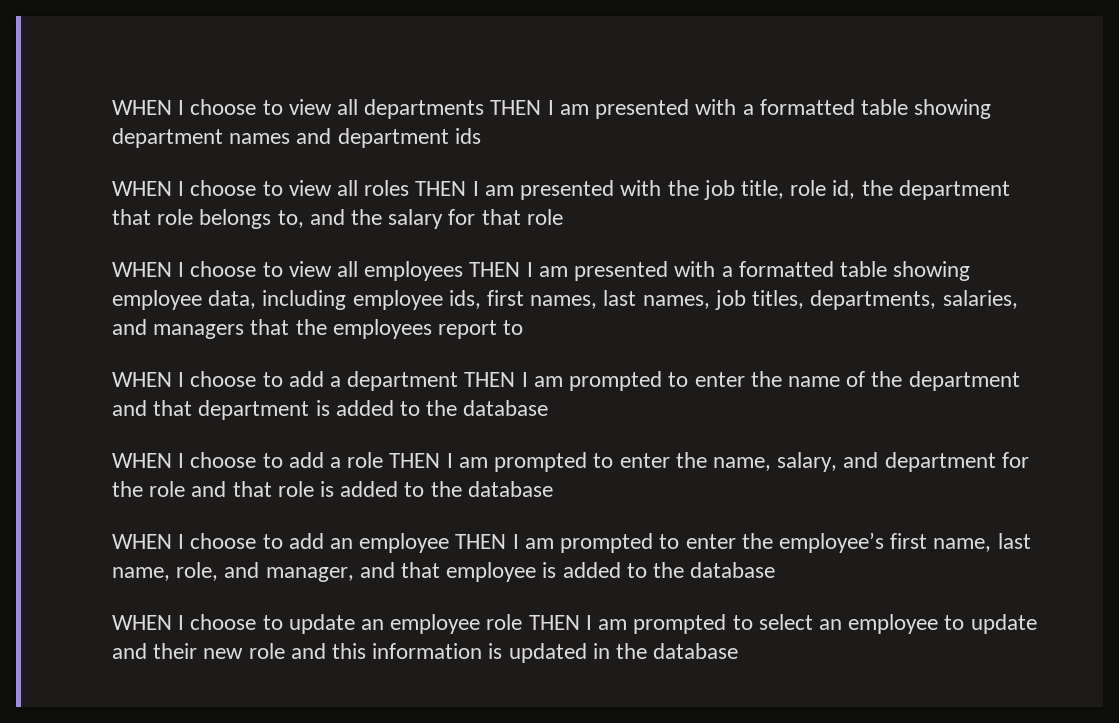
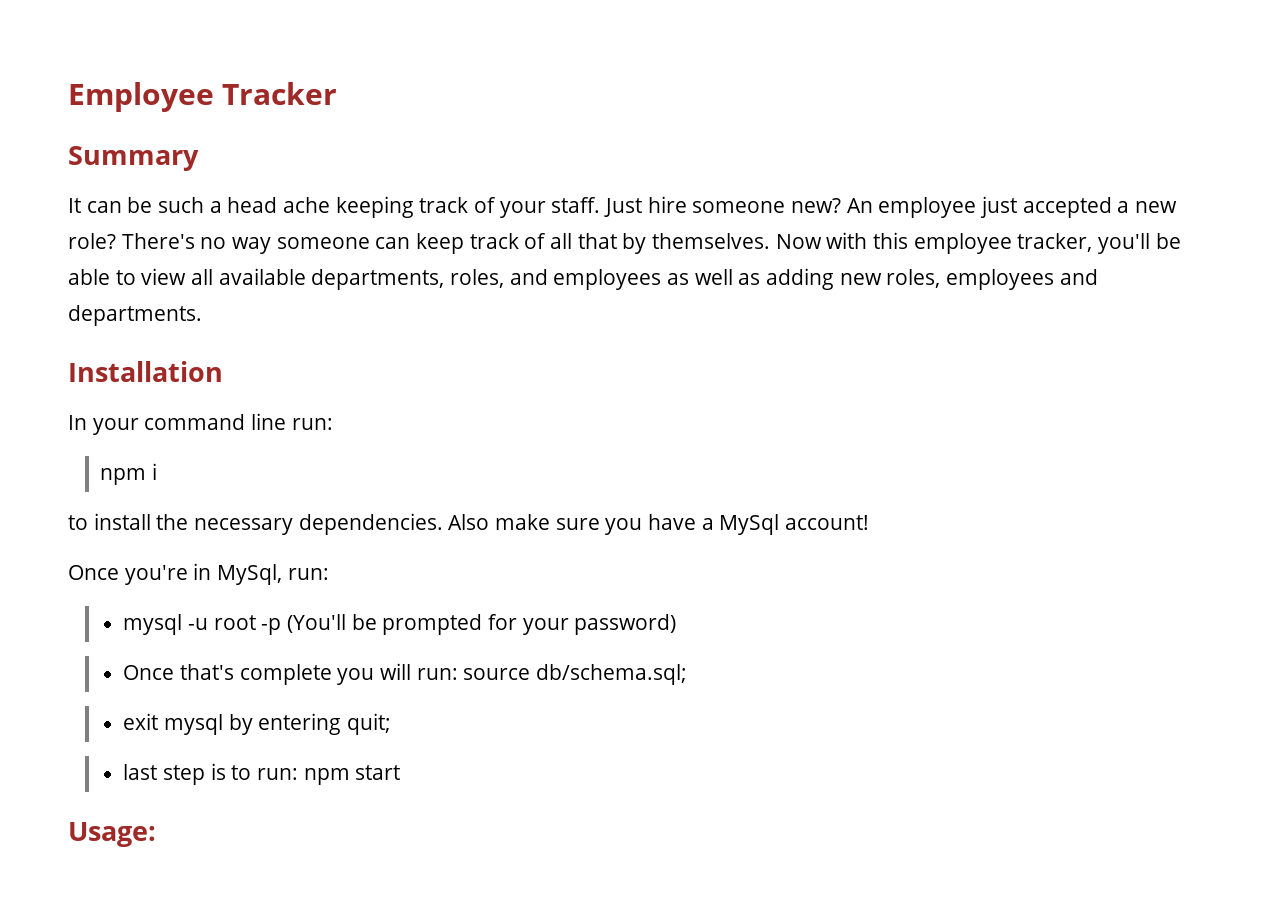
- WHEN I choose to view all departments THEN I am presented with a formatted table showing department names and department ids
- WHEN I choose to view all roles THEN I am presented with the job title, role id, the department that role belongs to, and the salary for that role
- WHEN I choose to view all employees THEN I am presented with a formatted table showing employee data, including employee ids, first names, last names, job titles, departments, salaries, and managers that the employees report to
- WHEN I choose to add a department THEN I am prompted to enter the name of the department and that department is added to the database
- WHEN I choose to add a role THEN I am prompted to enter the name, salary, and department for the role and that role is added to the database
- WHEN I choose to add an employee THEN I am prompted to enter the employee’s first name, last name, role, and manager, and that employee is added to the database
- WHEN I choose to update an employee role THEN I am prompted to select an employee to update and their new role and this information is updated in the database
+ Employee Tracker
+ Summary
+ It can be such a head ache keeping track of your staff. Just hire someone new? An employee just accepted a new role? There's no way someone can keep track of all that by themselves. Now with this employee tracker, you'll be able to view all available departments, roles, and employees as well as adding new roles, employees and departments.
+ Installation
+ In your command line run:
+ npm i
+ to install the necessary dependencies. Also make sure you have a MySql account!
+ Once you're in MySql, run:
+ mysql -u root -p (You'll be prompted for your password)
+ Once that's complete you will run: source db/schema.sql;
+ exit mysql by entering quit;
+ last step is to run: npm start
+ Usage:

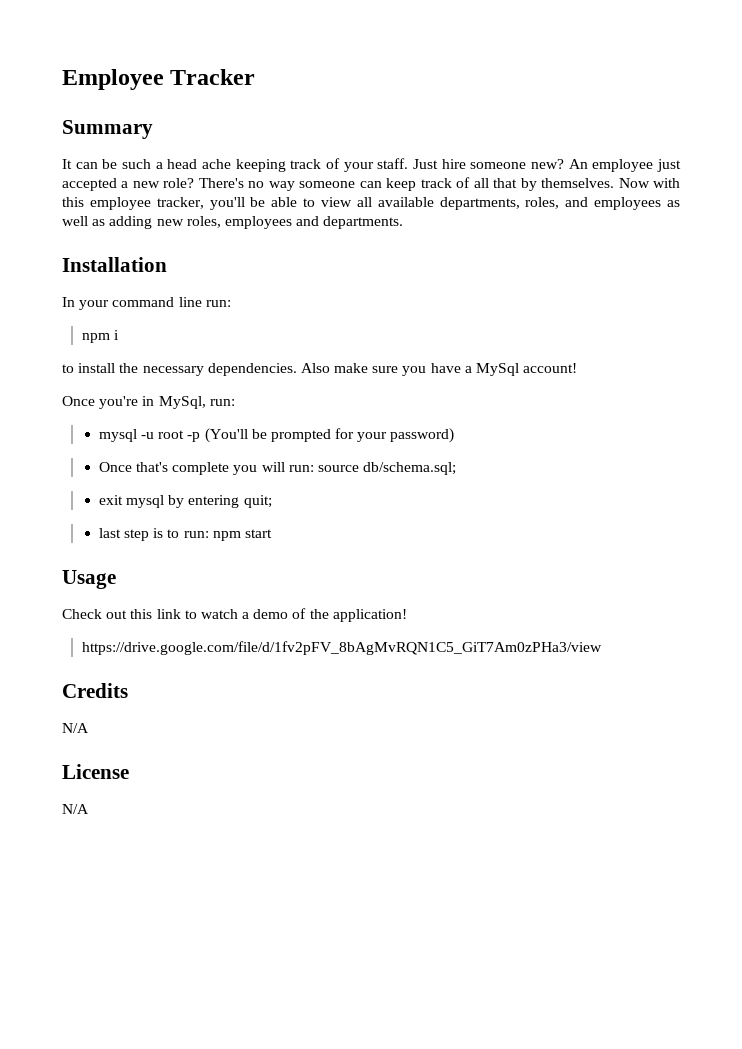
- Usage:
+ Usage
+ Check out this link to watch a demo of the application!
+ https://drive.google.com/file/d/1fv2pFV_8bAgMvRQN1C5_GiT7Am0zPHa3/view
+ Credits
+ N/A
+ License
+ N/A

